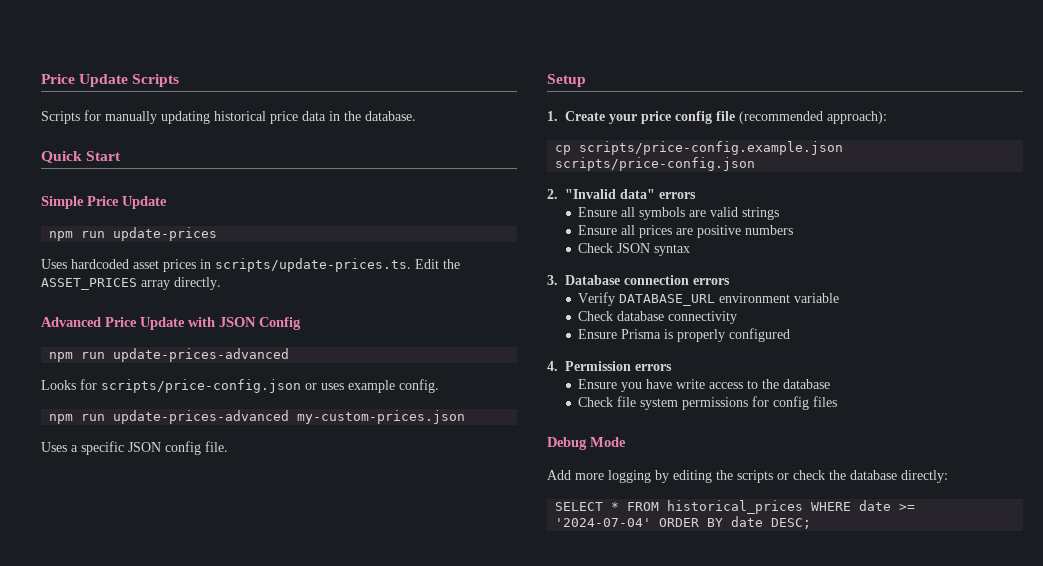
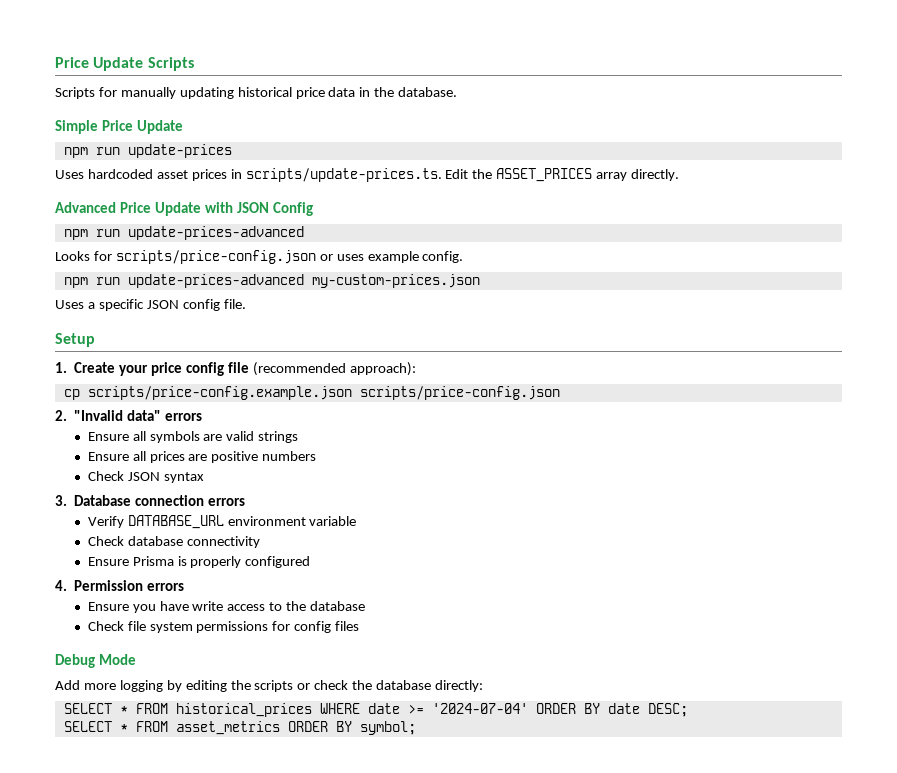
- Quick Start
+ SELECT * FROM asset_metrics ORDER BY symbol;

